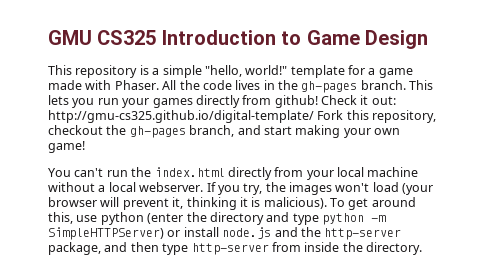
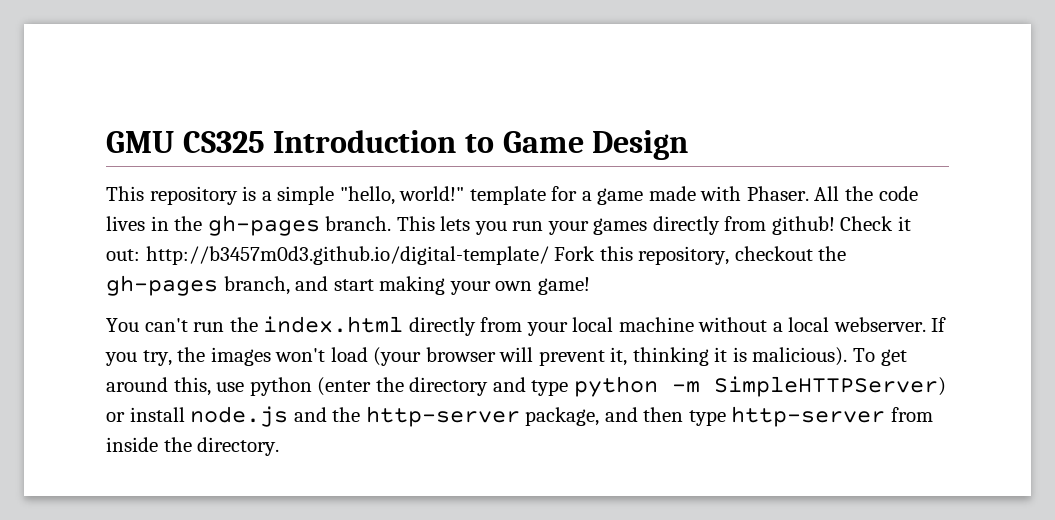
- Check it out: http://gmu-cs325.github.io/digital-template/ Fork this repository, checkout the gh-pages branch, and start making your own game!
+ Check it out: http://b3457m0d3.github.io/digital-template/ Fork this repository, checkout the gh-pages branch, and start making your own game!

